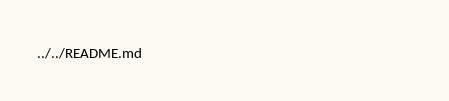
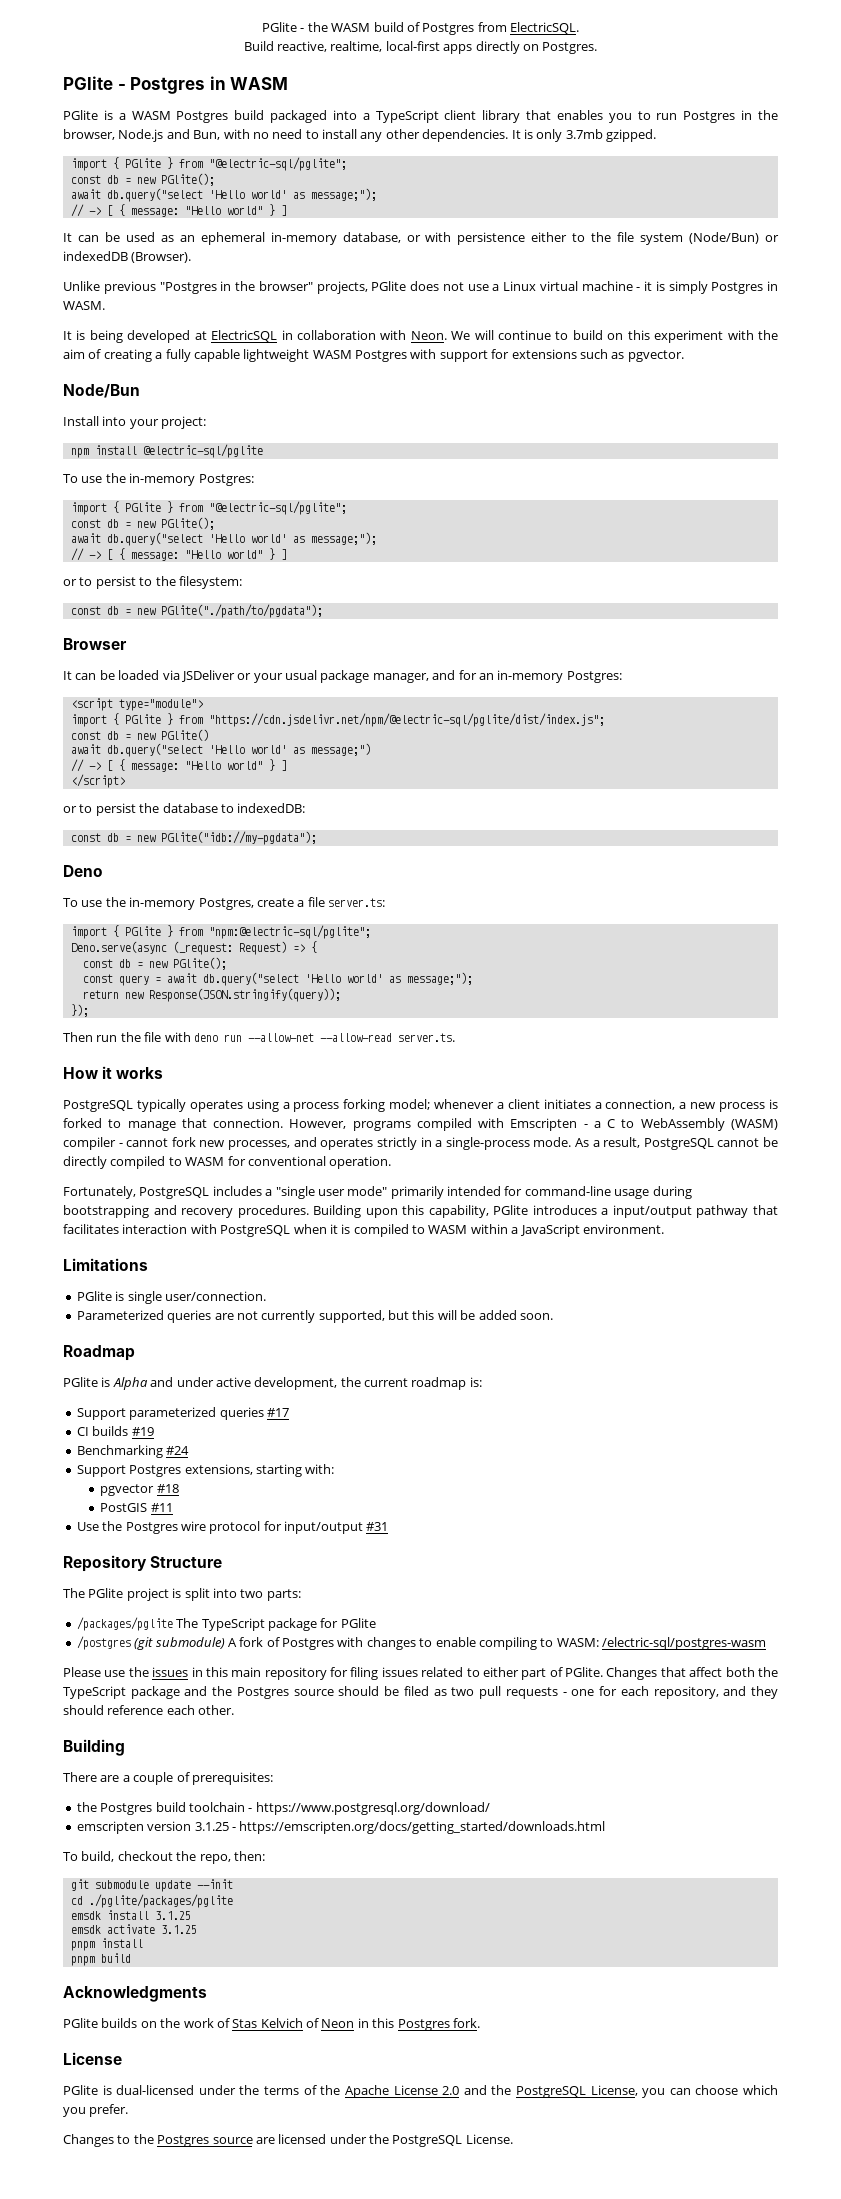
- ../../README.md
+ PGlite - the WASM build of Postgres from ElectricSQL.
+ Build reactive, realtime, local-first apps directly on Postgres.
+ PGlite - Postgres in WASM
+ PGlite is a WASM Postgres build packaged into a TypeScript client library that enables you to run Postgres in the browser, Node.js and Bun, with no need to install any other dependencies. It is only 3.7mb gzipped.
+ import { PGlite } from "@electric-sql/pglite";
+ const db = new PGlite();
+ await db.query("select 'Hello world' as message;");
+ // -> [ { message: "Hello world" } ]
+ It can be used as an ephemeral in-memory database, or with persistence either to the file system (Node/Bun) or indexedDB (Browser).
+ Unlike previous "Postgres in the browser" projects, PGlite does not use a Linux virtual machine - it is simply Postgres in WASM.
+ It is being developed at ElectricSQL in collaboration with Neon. We will continue to build on this experiment with the aim of creating a fully capable lightweight WASM Postgres with support for extensions such as pgvector.
+ Node/Bun
+ Install into your project:
+ npm install @electric-sql/pglite
+ To use the in-memory Postgres:
+ import { PGlite } from "@electric-sql/pglite";
+ const db = new PGlite();
+ await db.query("select 'Hello world' as message;");
+ // -> [ { message: "Hello world" } ]
+ or to persist to the filesystem:
+ const db = new PGlite("./path/to/pgdata");
+ Browser
+ It can be loaded via JSDeliver or your usual package manager, and for an in-memory Postgres:
+ <script type="module">
+ import { PGlite } from "https://cdn.jsdelivr.net/npm/@electric-sql/pglite/dist/index.js";
+ const db = new PGlite()
+ await db.query("select 'Hello world' as message;")
+ // -> [ { message: "Hello world" } ]
+ </script>
+ or to persist the database to indexedDB:
+ const db = new PGlite("idb://my-pgdata");
+ Deno
+ To use the in-memory Postgres, create a file server.ts:
+ import { PGlite } from "npm:@electric-sql/pglite";
+ Deno.serve(async (_request: Request) => {
+ const db = new PGlite();
+ const query = await db.query("select 'Hello world' as message;");
+ return new Response(JSON.stringify(query));
+ });
+ Then run the file with deno run --allow-net --allow-read server.ts.
+ How it works
+ PostgreSQL typically operates using a process forking model; whenever a client initiates a connection, a new process is forked to manage that connection. However, programs compiled with Emscripten - a C to WebAssembly (WASM) compiler - cannot fork new processes, and operates strictly in a single-process mode. As a result, PostgreSQL cannot be directly compiled to WASM for conventional operation.
+ Fortunately, PostgreSQL includes a "single user mode" primarily intended for command-line usage during bootstrapping and recovery procedures. Building upon this capability, PGlite introduces a input/output pathway that facilitates interaction with PostgreSQL when it is compiled to WASM within a JavaScript environment.
+ Limitations
+ PGlite is single user/connection.
+ Parameterized queries are not currently supported, but this will be added soon.
+ Roadmap
+ PGlite is Alpha and under active development, the current roadmap is:
+ Support parameterized queries #17
+ CI builds #19
+ Benchmarking #24
+ Support Postgres extensions, starting with:
+ pgvector #18
+ PostGIS #11
+ Use the Postgres wire protocol for input/output #31
+ Repository Structure
+ The PGlite project is split into two parts:
+ /packages/pglite The TypeScript package for PGlite
+ /postgres (git submodule) A fork of Postgres with changes to enable compiling to WASM: /electric-sql/postgres-wasm
+ Please use the issues in this main repository for filing issues related to either part of PGlite. Changes that affect both the TypeScript package and the Postgres source should be filed as two pull requests - one for each repository, and they should reference each other.
+ Building
+ There are a couple of prerequisites:
+ the Postgres build toolchain - https://www.postgresql.org/download/
+ emscripten version 3.1.25 - https://emscripten.org/docs/getting_started/downloads.html
+ To build, checkout the repo, then:
+ git submodule update --init
+ cd ./pglite/packages/pglite
+ emsdk install 3.1.25
+ emsdk activate 3.1.25
+ pnpm install
+ pnpm build
+ Acknowledgments
+ PGlite builds on the work of Stas Kelvich of Neon in this Postgres fork.
+ License
+ PGlite is dual-licensed under the terms of the Apache License 2.0 and the PostgreSQL License, you can choose which you prefer.
+ Changes to the Postgres source are licensed under the PostgreSQL License.

